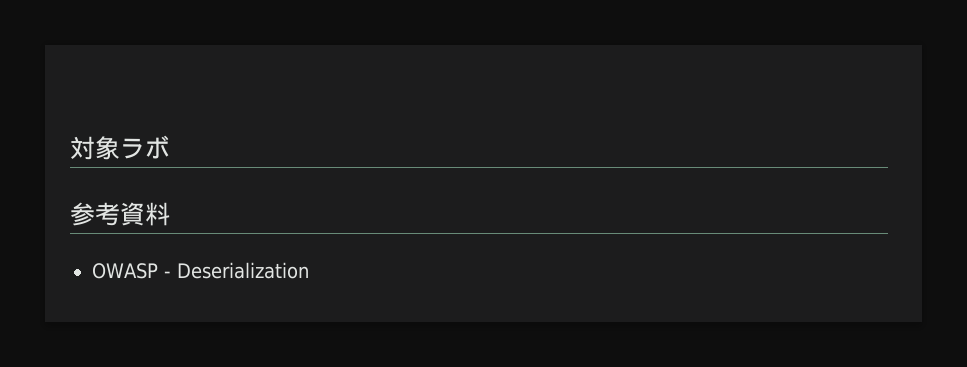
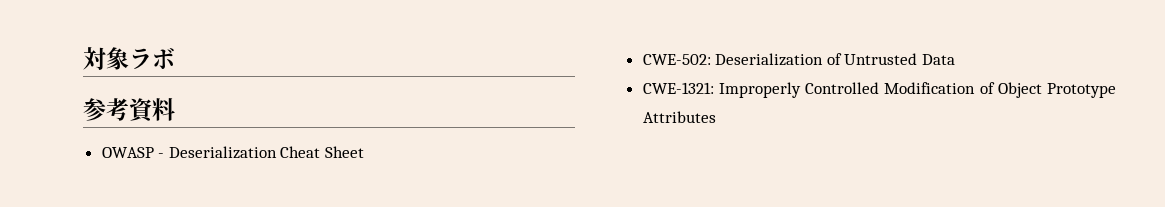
- OWASP - Deserialization
+ OWASP - Deserialization Cheat Sheet
+ CWE-502: Deserialization of Untrusted Data
+ CWE-1321: Improperly Controlled Modification of Object Prototype Attributes

